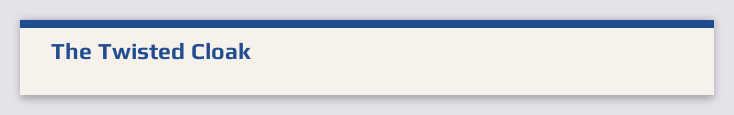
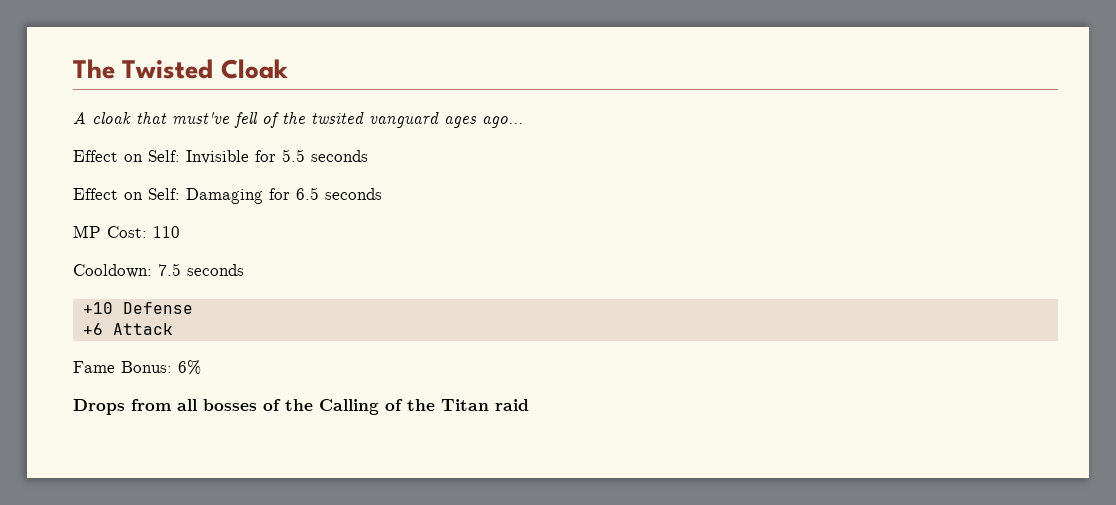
+ A cloak that must've fell of the twsited vanguard ages ago...
+ Effect on Self: Invisible for 5.5 seconds
+ Effect on Self: Damaging for 6.5 seconds
+ MP Cost: 110
+ Cooldown: 7.5 seconds
+ +10 Defense
+ +6 Attack
+ Fame Bonus: 6%
+ Drops from all bosses of the Calling of the Titan raid

